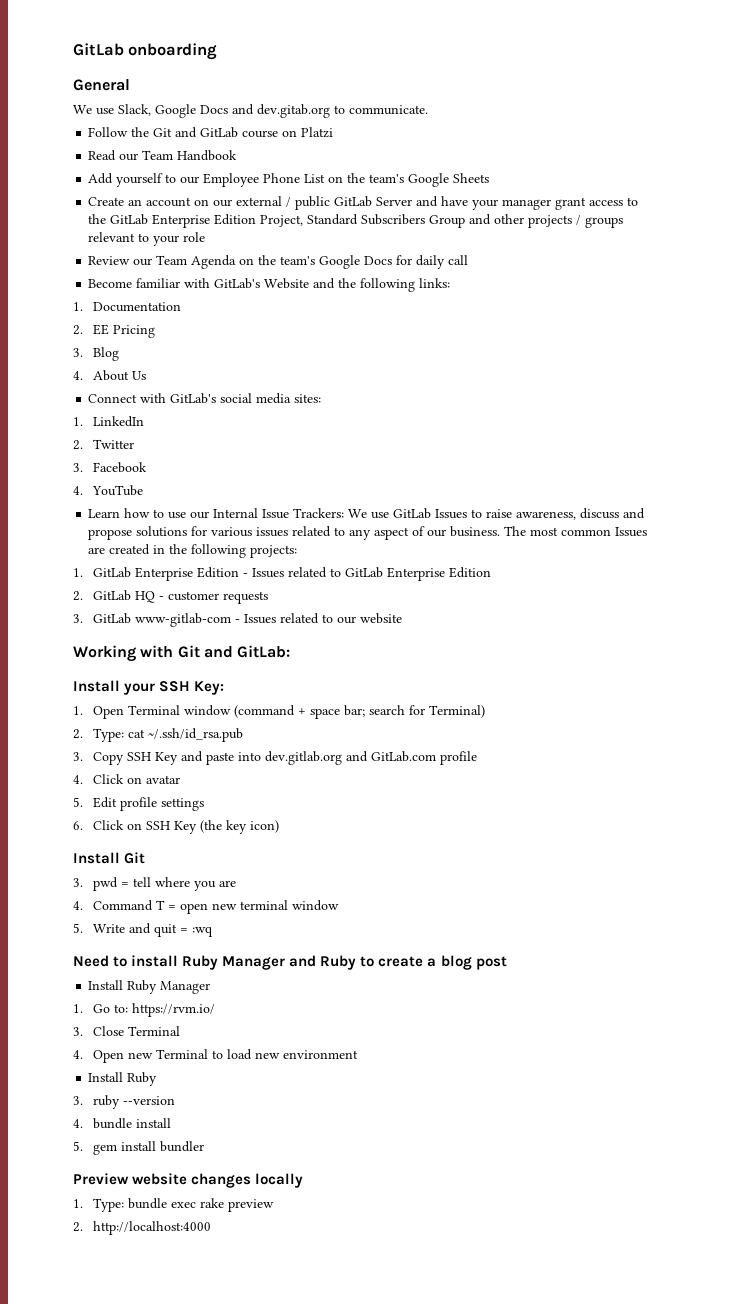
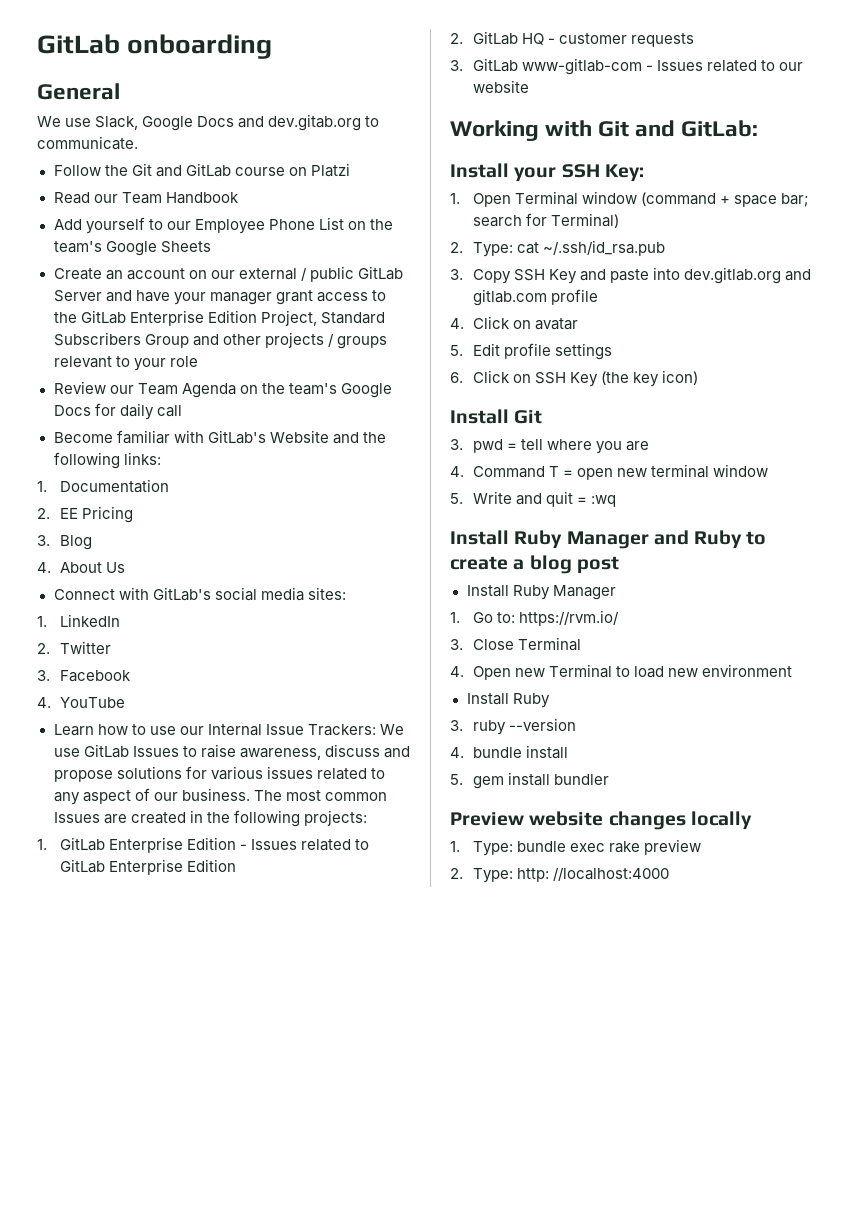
- 3. Copy SSH Key and paste into dev.gitlab.org and GitLab.com profile
+ 3. Copy SSH Key and paste into dev.gitlab.org and gitlab.com profile
- Need to install Ruby Manager and Ruby to create a blog post
+ Install Ruby Manager and Ruby to create a blog post
- 2. http://localhost:4000
+ 2. Type: http: //localhost:4000

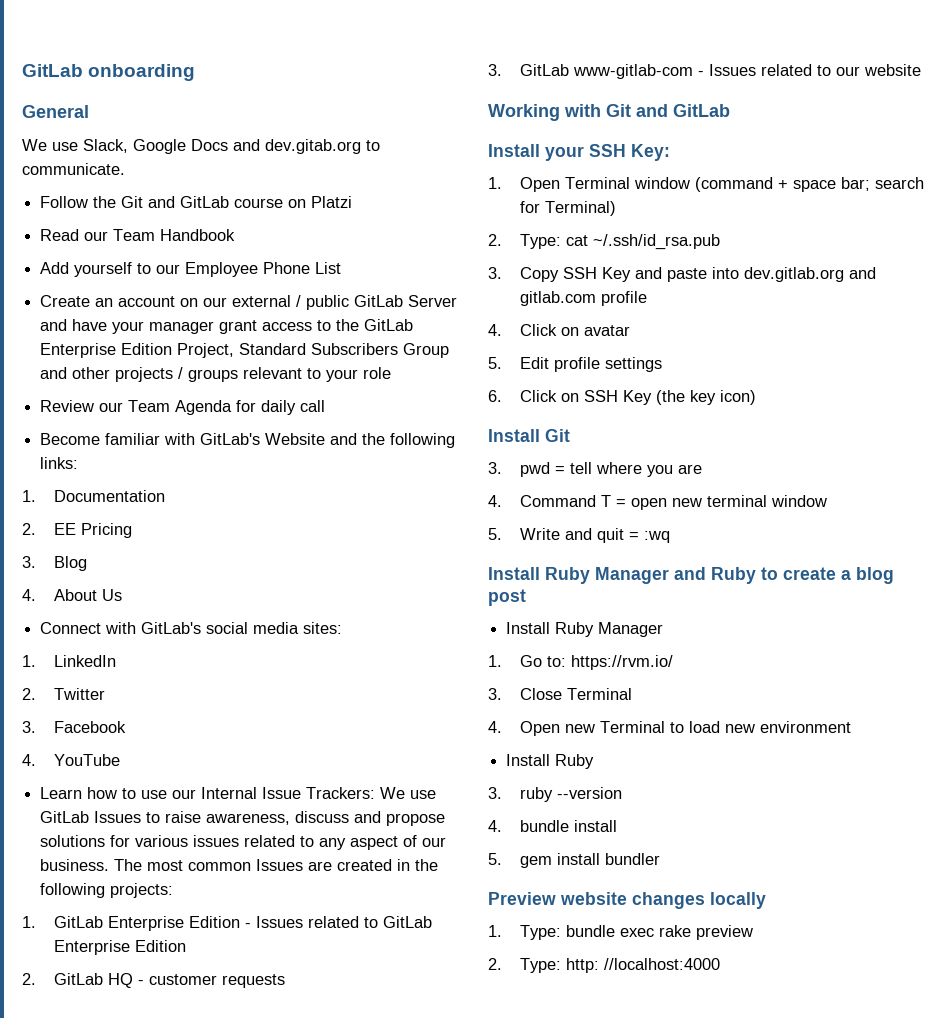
- Add yourself to our Employee Phone List on the team's Google Sheets
+ Add yourself to our Employee Phone List
- Review our Team Agenda on the team's Google Docs for daily call
+ Review our Team Agenda for daily call
- Working with Git and GitLab:
+ Working with Git and GitLab

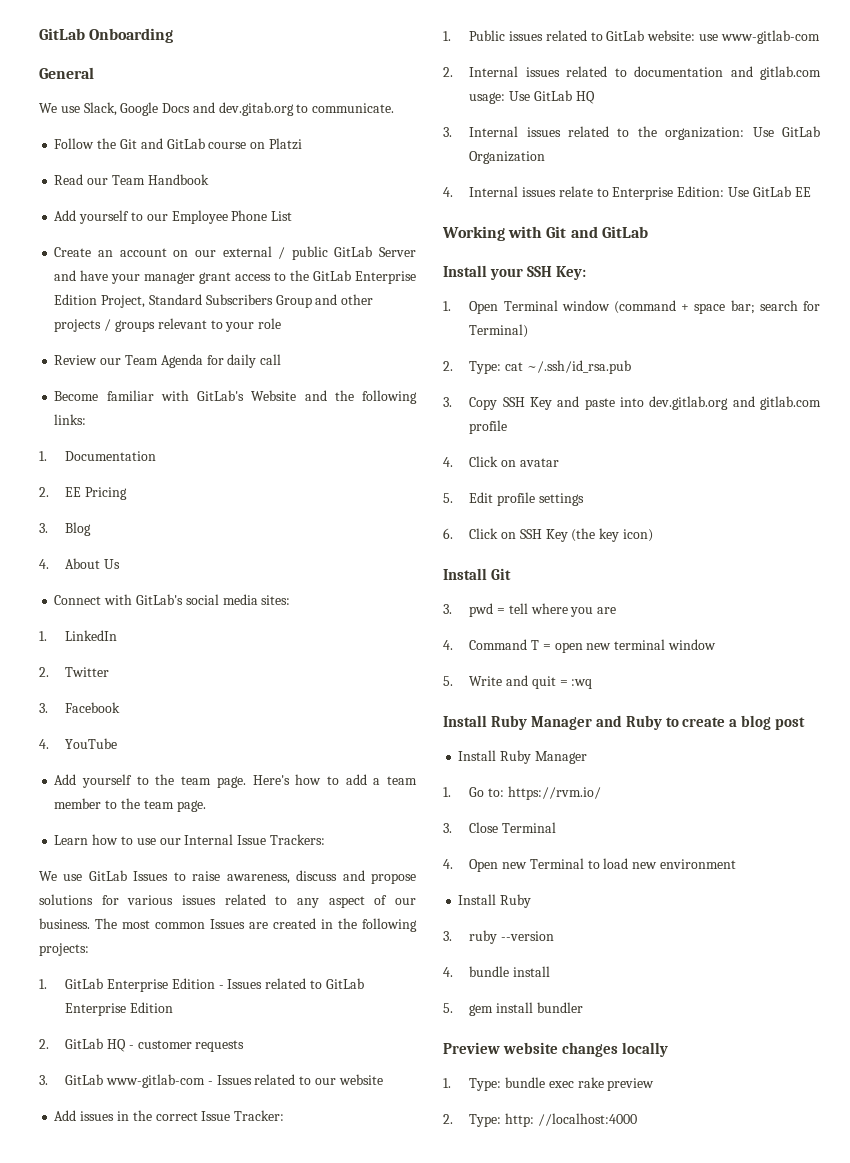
- GitLab onboarding
+ GitLab Onboarding
+ Add yourself to the team page. Here's how to add a team member to the team page.
- Learn how to use our Internal Issue Trackers: We use GitLab Issues to raise awareness, discuss and propose solutions for various issues related to any aspect of our business.
+ Learn how to use our Internal Issue Trackers:
+ We use GitLab Issues to raise awareness, discuss and propose solutions for various issues related to any aspect of our business.
+ Add issues in the correct Issue Tracker:
+ 1. Public issues related to GitLab website: use www-gitlab-com
+ 2. Internal issues related to documentation and gitlab.com usage: Use GitLab HQ
+ 3. Internal issues related to the organization: Use GitLab Organization
+ 4. Internal issues relate to Enterprise Edition: Use GitLab EE

